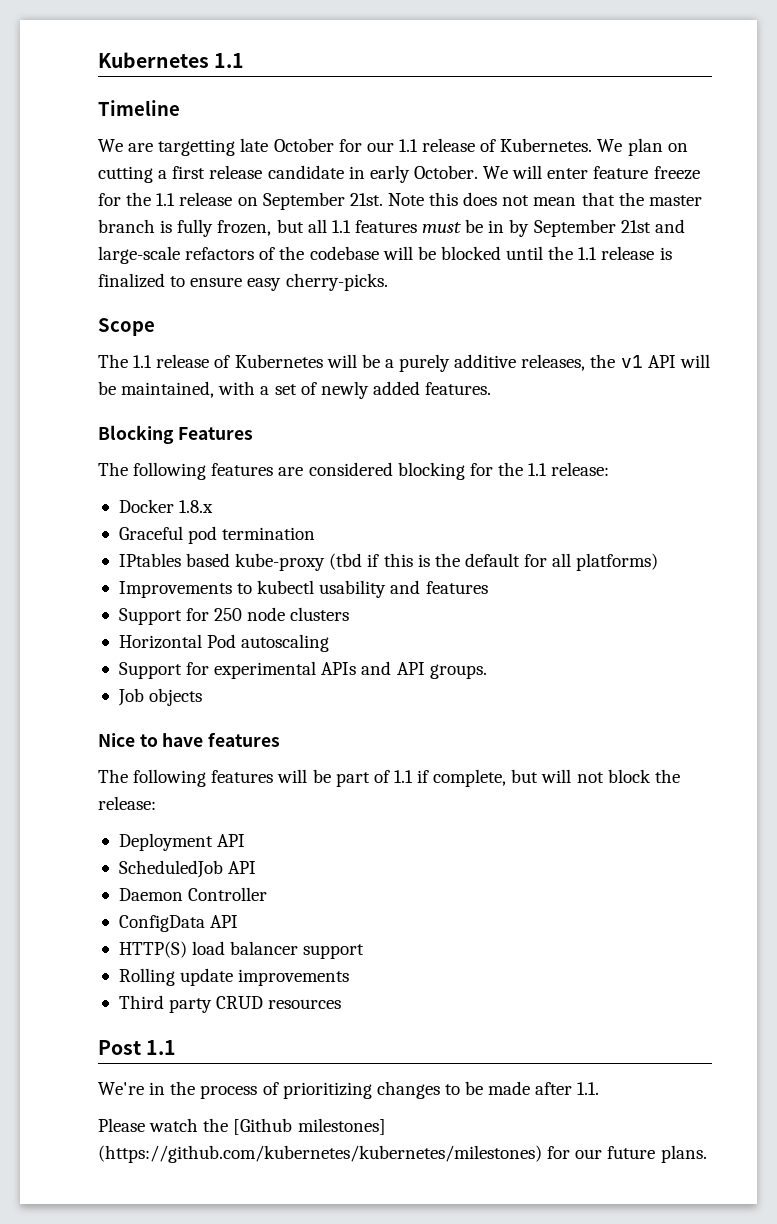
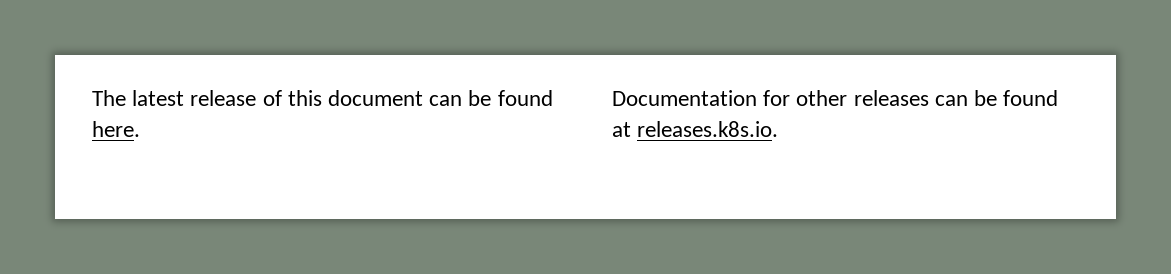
- Kubernetes 1.1
- Timeline
- We are targetting late October for our 1.1 release of Kubernetes. We plan on cutting a first release candidate in early October. We will enter feature freeze for the 1.1 release on September 21st. Note this does not mean that the master branch is fully frozen, but all 1.1 features must be in by September 21st and large-scale refactors of the codebase will be blocked until the 1.1 release is finalized to ensure easy cherry-picks.
- Scope
- The 1.1 release of Kubernetes will be a purely additive releases, the v1 API will be maintained, with a set of newly added features.
- Blocking Features
- The following features are considered blocking for the 1.1 release:
- Docker 1.8.x
- Graceful pod termination
- IPtables based kube-proxy (tbd if this is the default for all platforms)
- Improvements to kubectl usability and features
- Support for 250 node clusters
- Horizontal Pod autoscaling
- Support for experimental APIs and API groups.
- Job objects
- Nice to have features
- The following features will be part of 1.1 if complete, but will not block the release:
- Deployment API
- ScheduledJob API
- Daemon Controller
- ConfigData API
- HTTP(S) load balancer support
- Rolling update improvements
- Third party CRUD resources
- Post 1.1
- We're in the process of prioritizing changes to be made after 1.1.
- Please watch the [Github milestones] (https://github.com/kubernetes/kubernetes/milestones) for our future plans.
+ The latest release of this document can be found here.
+ Documentation for other releases can be found at releases.k8s.io.

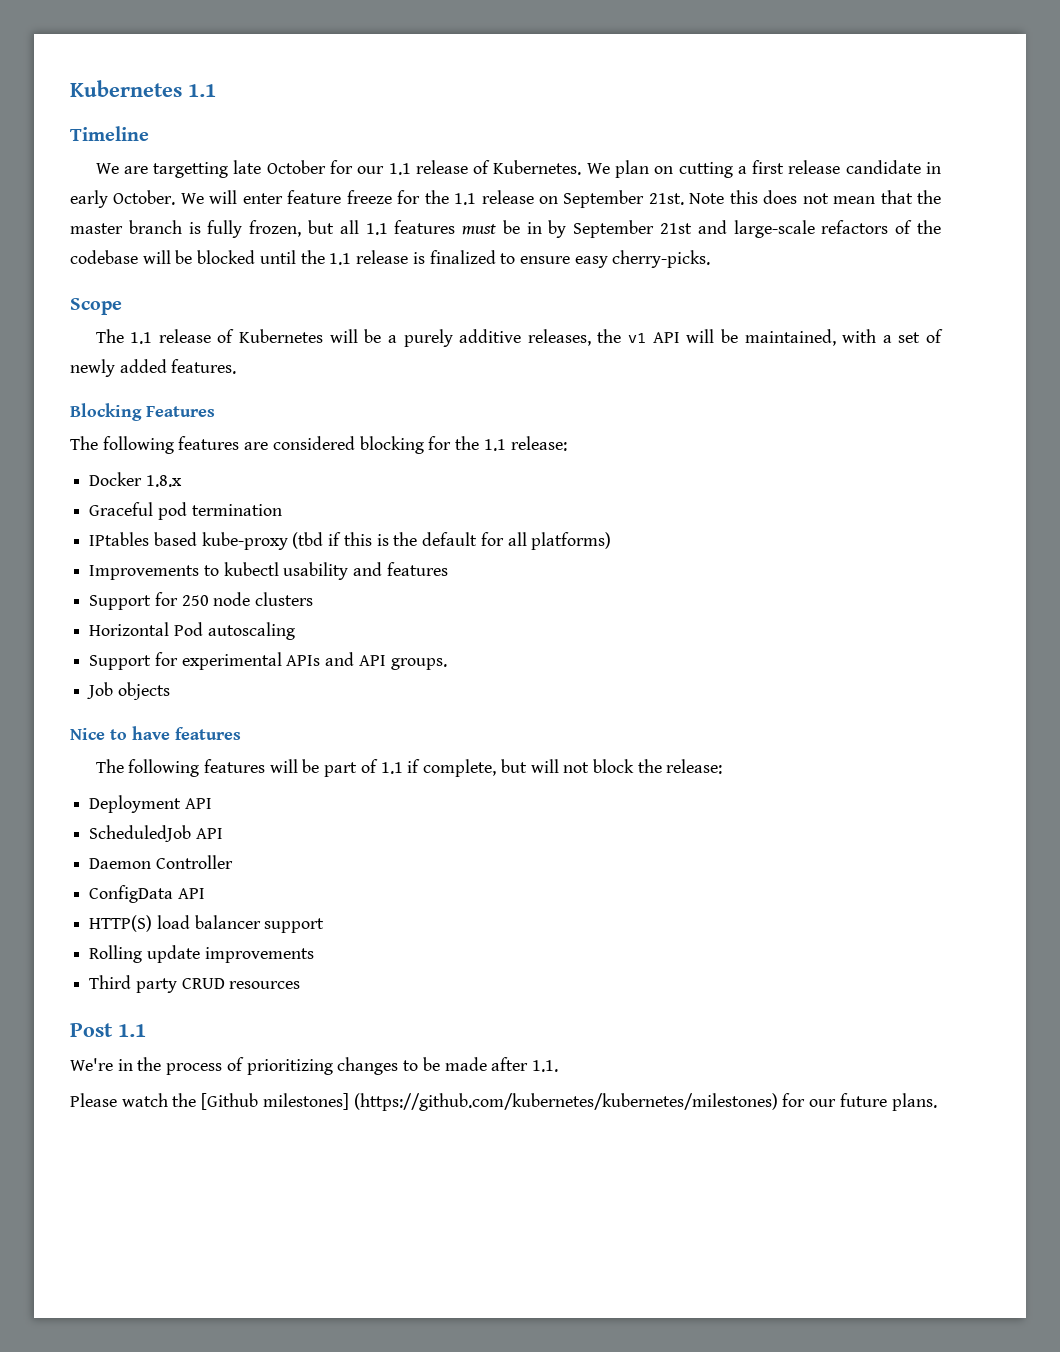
- The latest release of this document can be found here.
- Documentation for other releases can be found at releases.k8s.io.
+ Kubernetes 1.1
+ Timeline
+ We are targetting late October for our 1.1 release of Kubernetes. We plan on cutting a first release candidate in early October. We will enter feature freeze for the 1.1 release on September 21st. Note this does not mean that the master branch is fully frozen, but all 1.1 features must be in by September 21st and large-scale refactors of the codebase will be blocked until the 1.1 release is finalized to ensure easy cherry-picks.
+ Scope
+ The 1.1 release of Kubernetes will be a purely additive releases, the v1 API will be maintained, with a set of newly added features.
+ Blocking Features
+ The following features are considered blocking for the 1.1 release:
+ Docker 1.8.x
+ Graceful pod termination
+ IPtables based kube-proxy (tbd if this is the default for all platforms)
+ Improvements to kubectl usability and features
+ Support for 250 node clusters
+ Horizontal Pod autoscaling
+ Support for experimental APIs and API groups.
+ Job objects
+ Nice to have features
+ The following features will be part of 1.1 if complete, but will not block the release:
+ Deployment API
+ ScheduledJob API
+ Daemon Controller
+ ConfigData API
+ HTTP(S) load balancer support
+ Rolling update improvements
+ Third party CRUD resources
+ Post 1.1
+ We're in the process of prioritizing changes to be made after 1.1.
+ Please watch the [Github milestones] (https://github.com/kubernetes/kubernetes/milestones) for our future plans.

